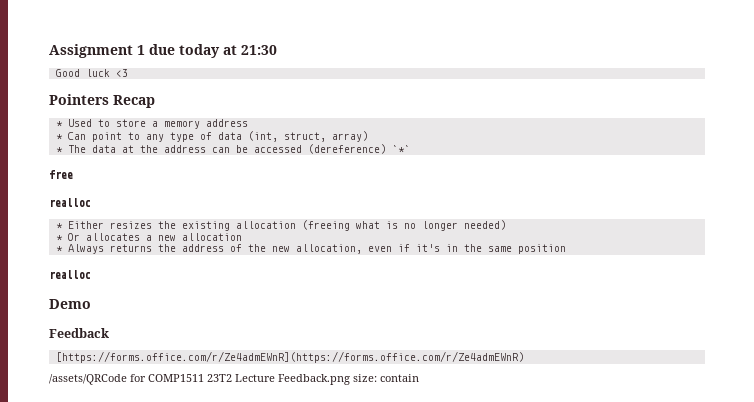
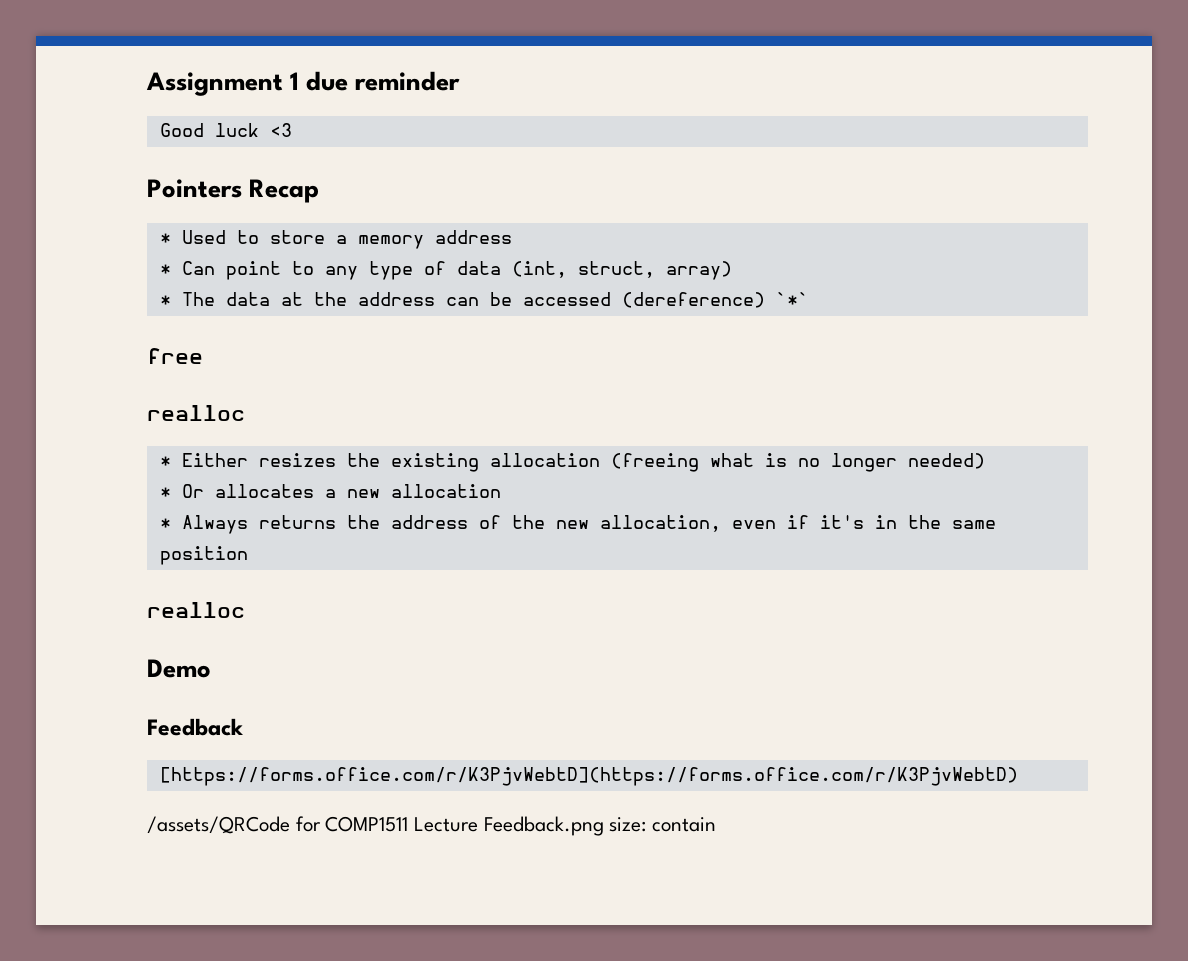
- Assignment 1 due today at 21:30
+ Assignment 1 due reminder
- [https://forms.office.com/r/Ze4admEWnR](https://forms.office.com/r/Ze4admEWnR)
+ [https://forms.office.com/r/K3PjvWebtD](https://forms.office.com/r/K3PjvWebtD)
- /assets/QRCode for COMP1511 23T2 Lecture Feedback.png size: contain
+ /assets/QRCode for COMP1511 Lecture Feedback.png size: contain

